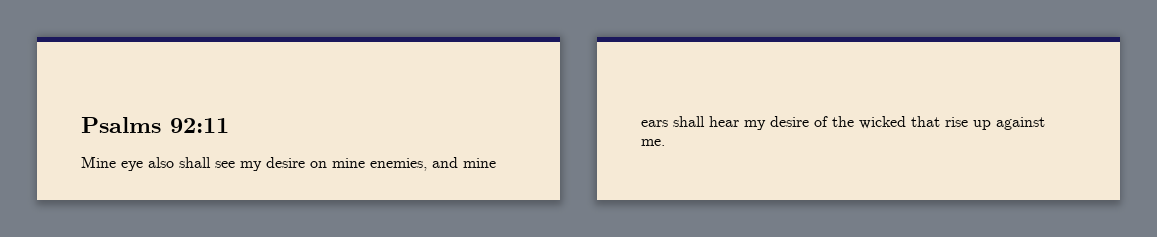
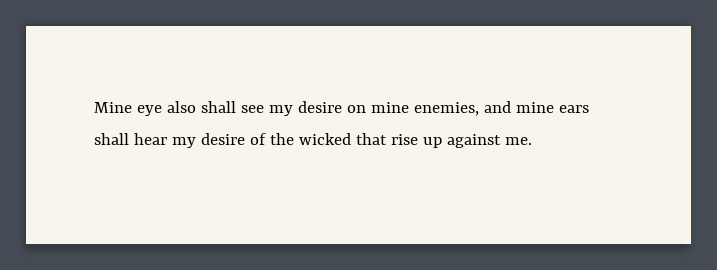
- Psalms 92:11

